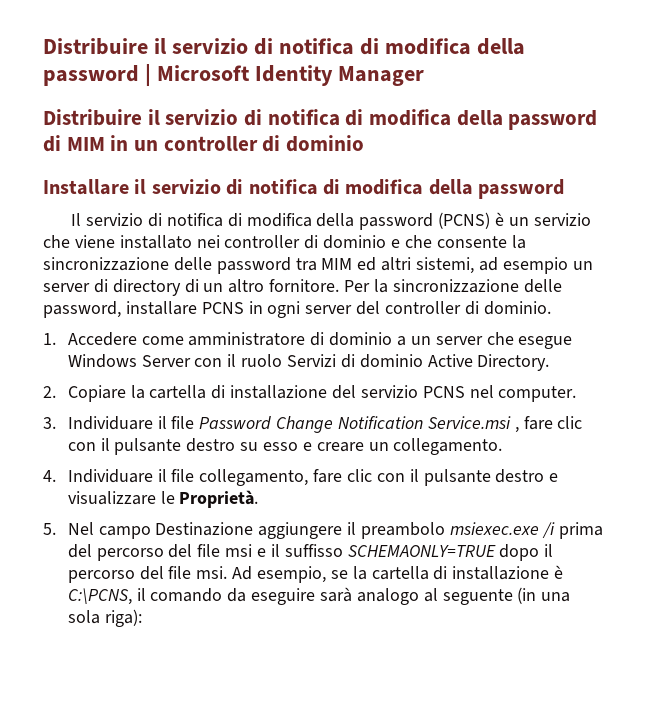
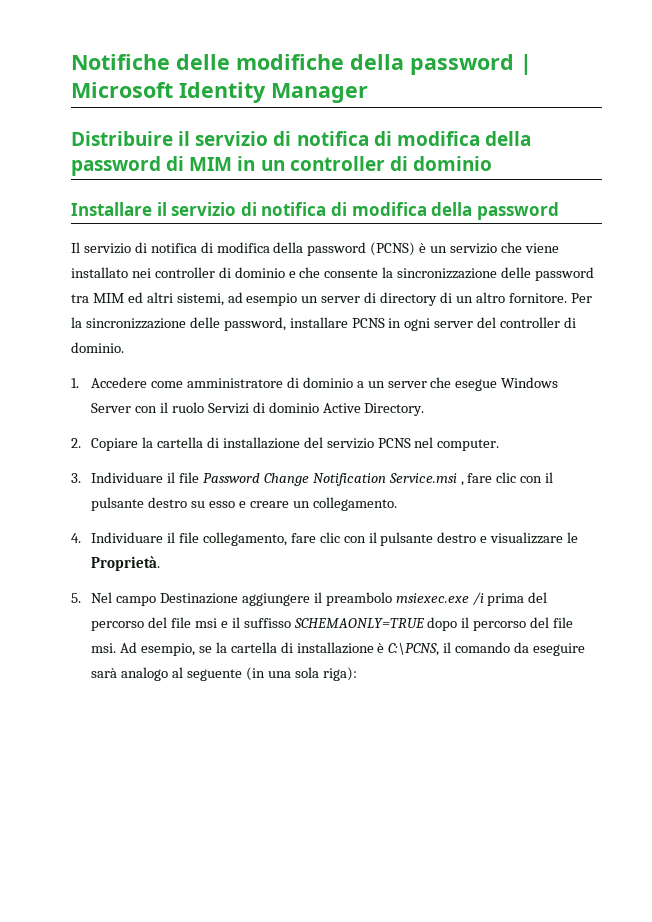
- Distribuire il servizio di notifica di modifica della password | Microsoft Identity Manager
+ Notifiche delle modifiche della password | Microsoft Identity Manager

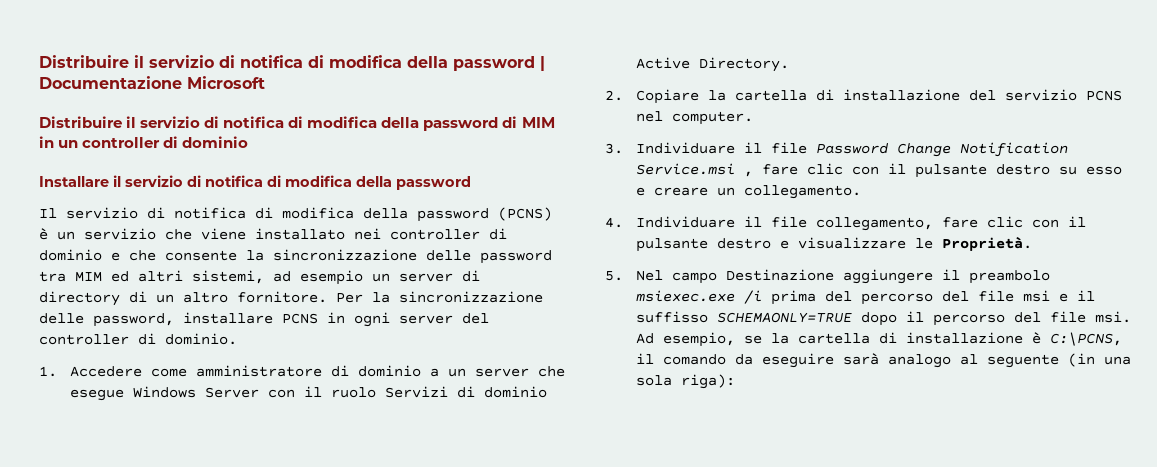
- Notifiche delle modifiche della password | Microsoft Identity Manager
+ Distribuire il servizio di notifica di modifica della password | Documentazione Microsoft

